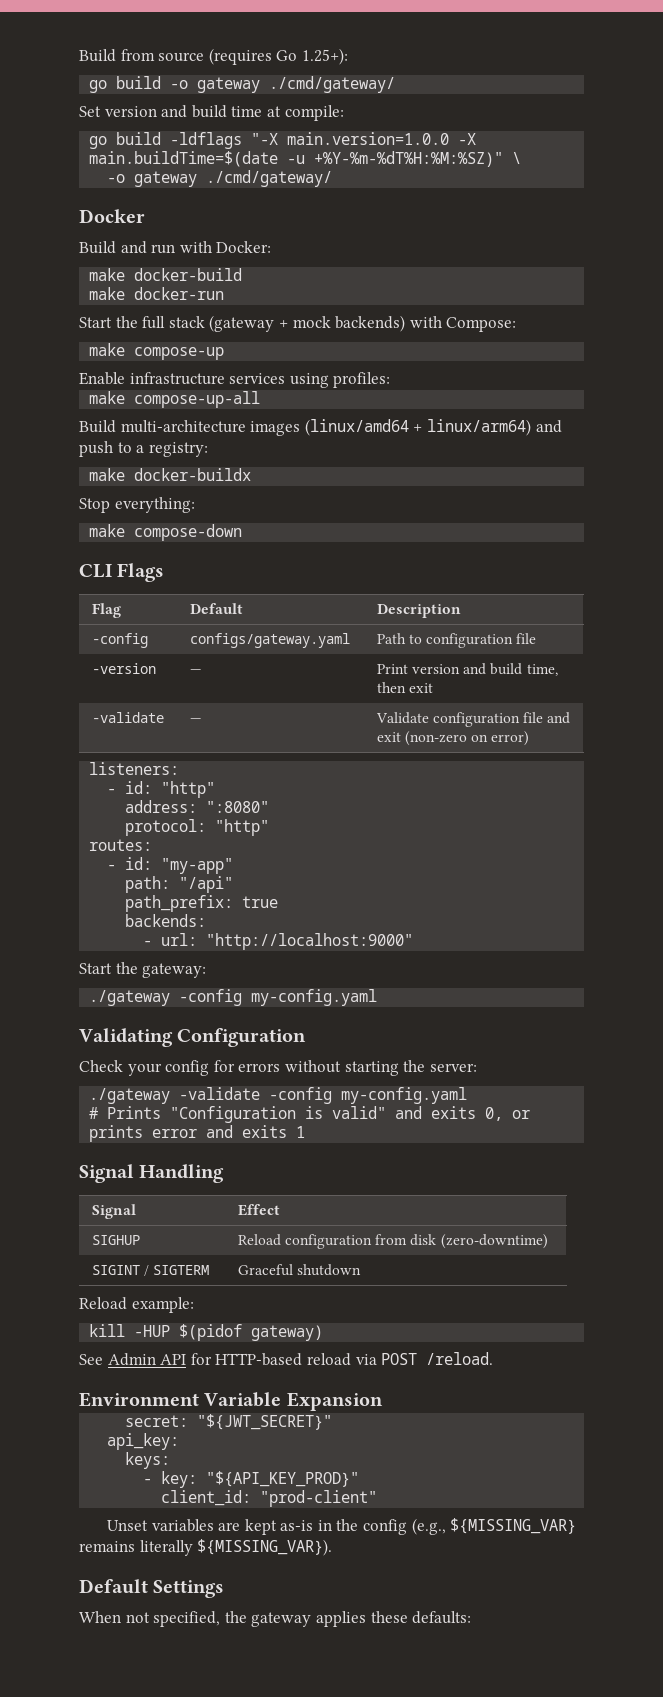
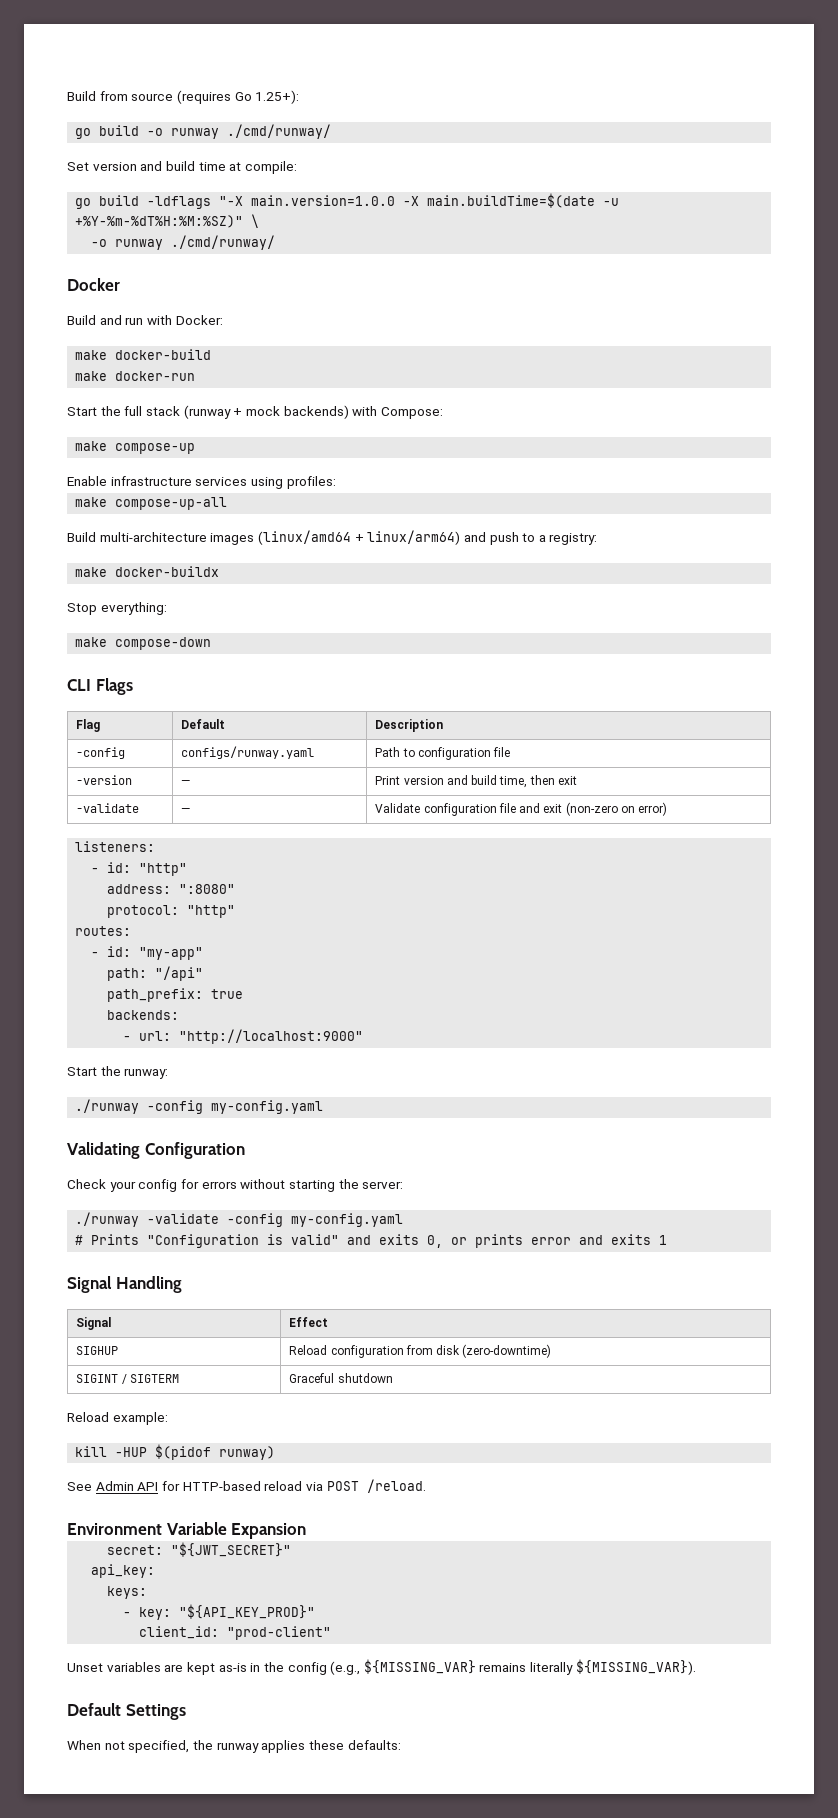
- go build -o gateway ./cmd/gateway/
+ go build -o runway ./cmd/runway/
  go build -ldflags "-X main.version=1.0.0 -X main.buildTime=$(date -u +%Y-%m-%dT%H:%M:%SZ)" \
- -o gateway ./cmd/gateway/
+ -o runway ./cmd/runway/
- Start the full stack (gateway + mock backends) with Compose:
+ Start the full stack (runway + mock backends) with Compose:
- -config | configs/gateway.yaml | Path to configuration file
+ -config | configs/runway.yaml | Path to configuration file
- Start the gateway:
- ./gateway -config my-config.yaml
+ Start the runway:
+ ./runway -config my-config.yaml
- ./gateway -validate -config my-config.yaml
+ ./runway -validate -config my-config.yaml
- kill -HUP $(pidof gateway)
+ kill -HUP $(pidof runway)
- When not specified, the gateway applies these defaults:
+ When not specified, the runway applies these defaults:

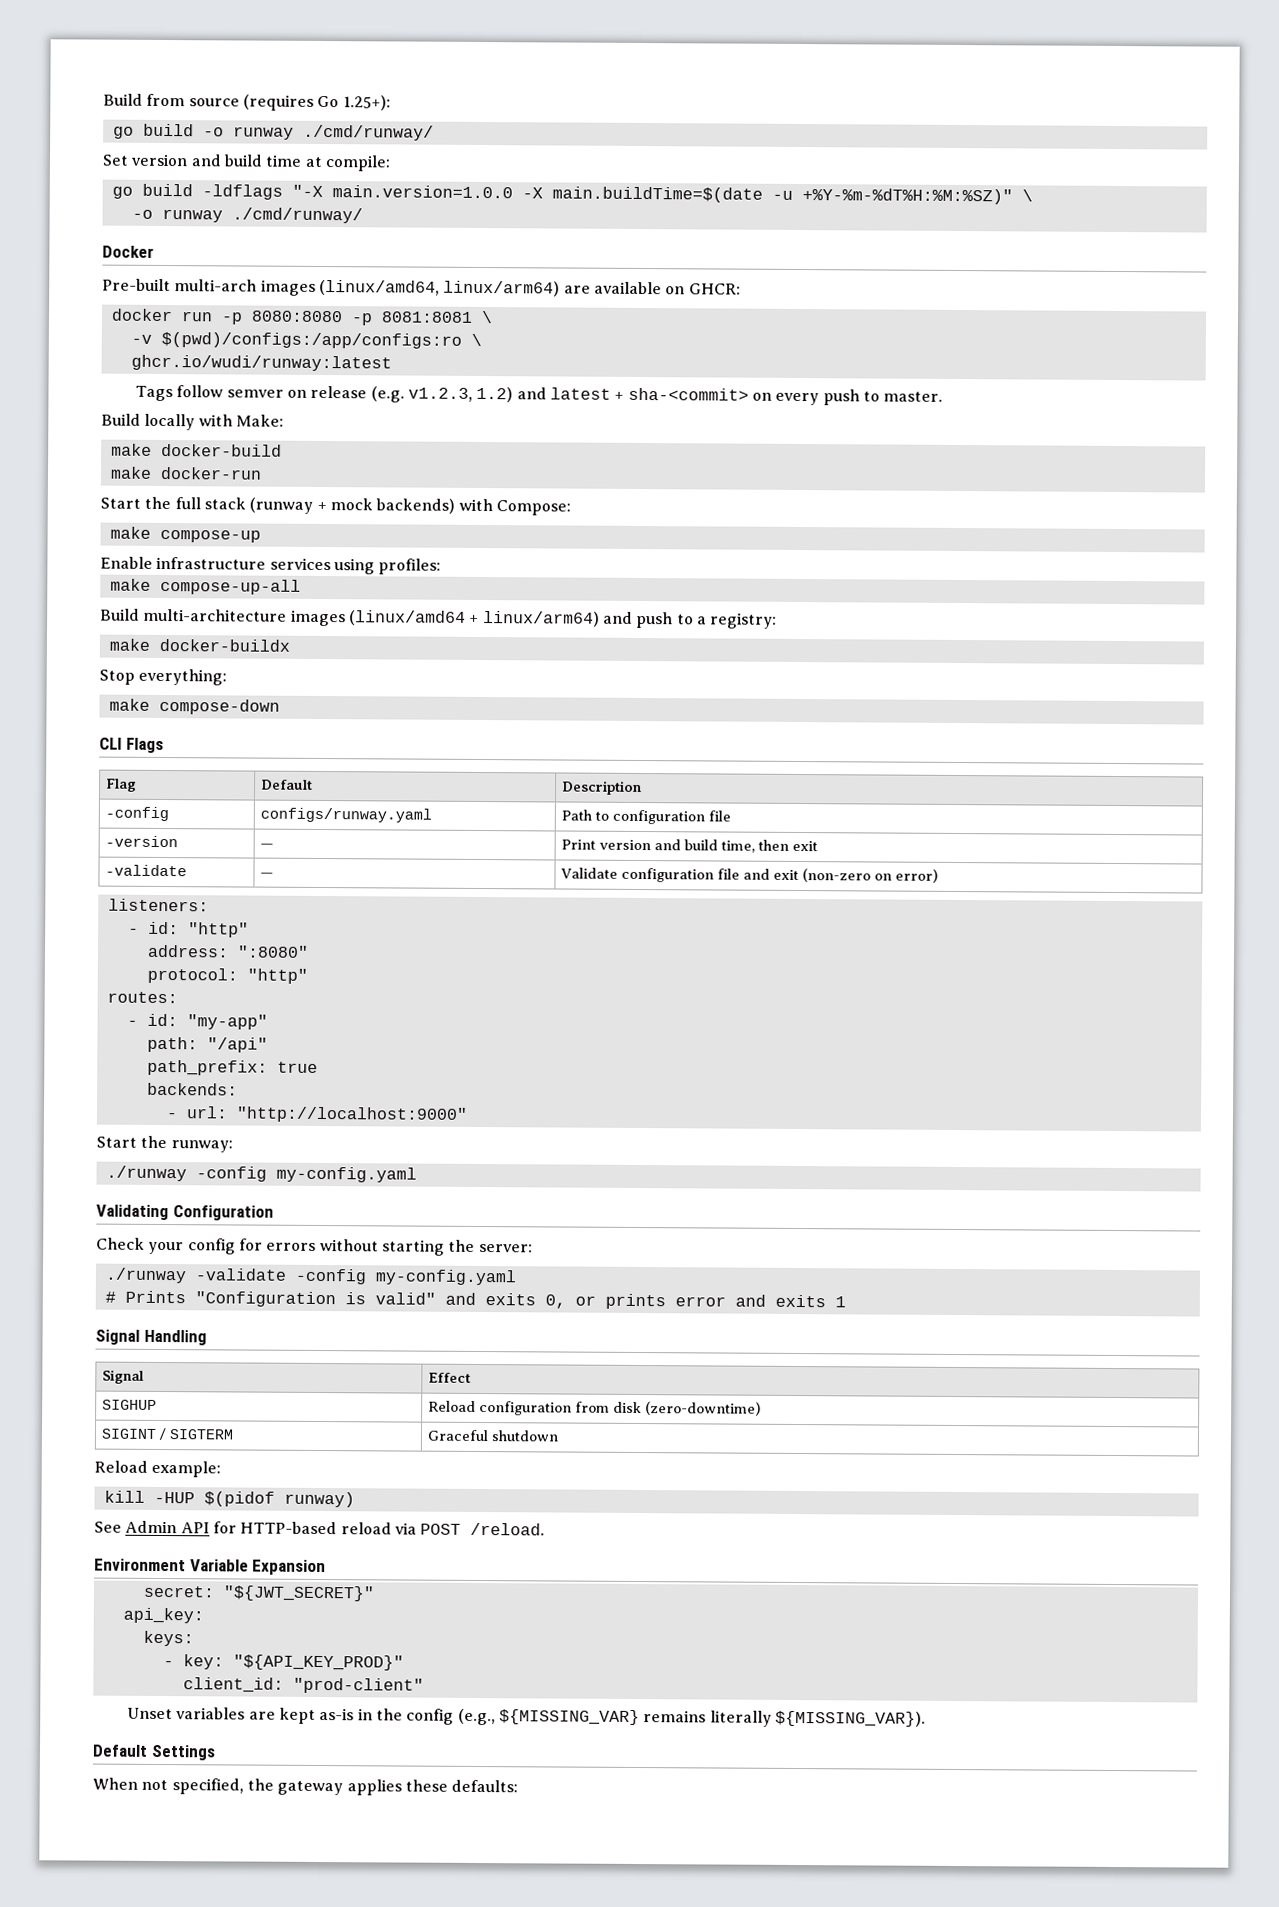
- Build and run with Docker:
+ Pre-built multi-arch images (linux/amd64, linux/arm64) are available on GHCR:
+ docker run -p 8080:8080 -p 8081:8081 \
+ -v $(pwd)/configs:/app/configs:ro \
+ ghcr.io/wudi/runway:latest
+ Tags follow semver on release (e.g. v1.2.3, 1.2) and latest + sha-<commit> on every push to master.
+ Build locally with Make:
- When not specified, the runway applies these defaults:
+ When not specified, the gateway applies these defaults:

